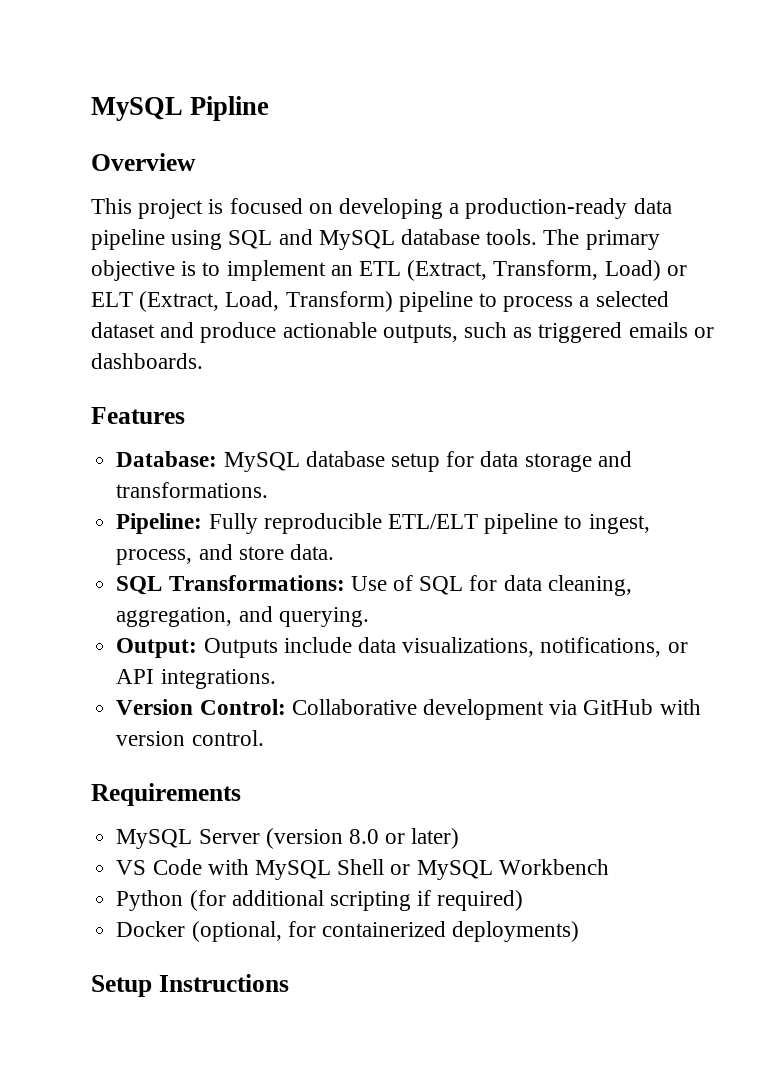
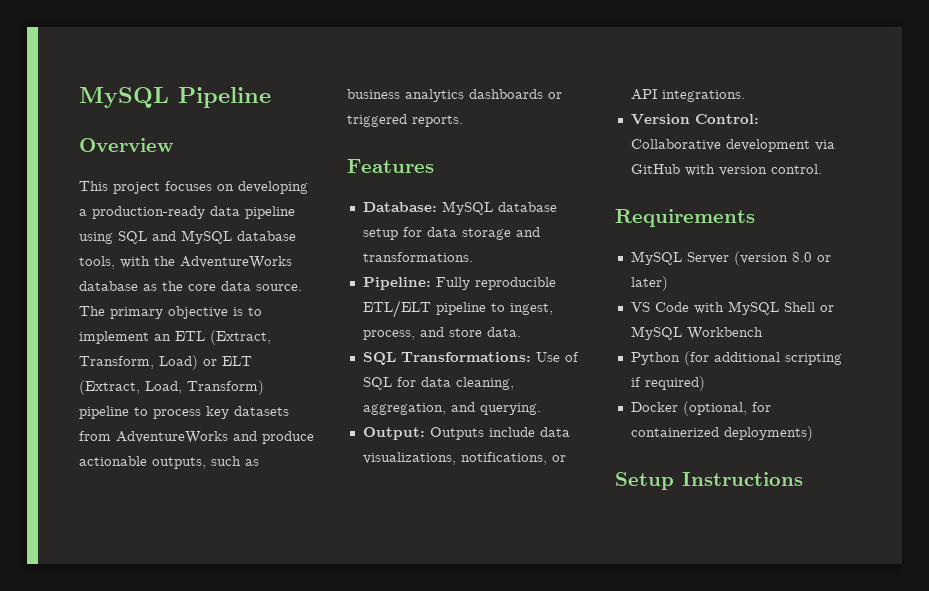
- MySQL Pipline
+ MySQL Pipeline
- This project is focused on developing a production-ready data pipeline using SQL and MySQL database tools.
+ This project focuses on developing a production-ready data pipeline using SQL and MySQL database tools, with the AdventureWorks database as the core data source.
- The primary objective is to implement an ETL (Extract, Transform, Load) or ELT (Extract, Load, Transform) pipeline to process a selected dataset and produce actionable outputs, such as triggered emails or dashboards.
+ The primary objective is to implement an ETL (Extract, Transform, Load) or ELT (Extract, Load, Transform) pipeline to process key datasets from AdventureWorks and produce actionable outputs, such as business analytics dashboards or triggered reports.

